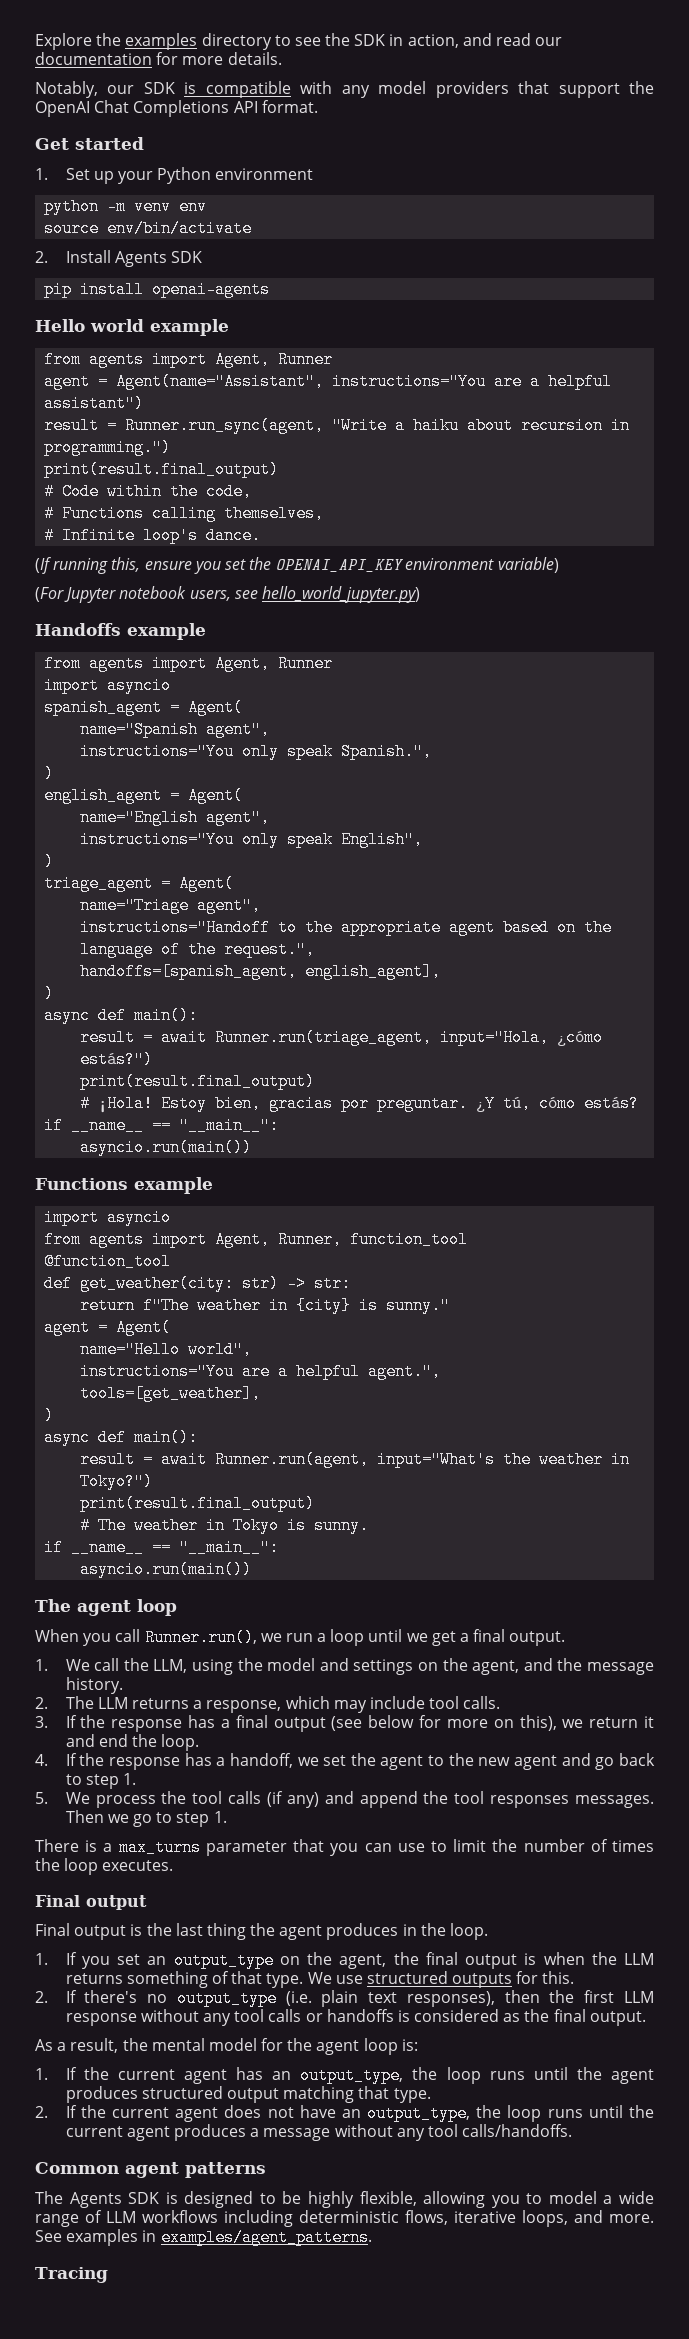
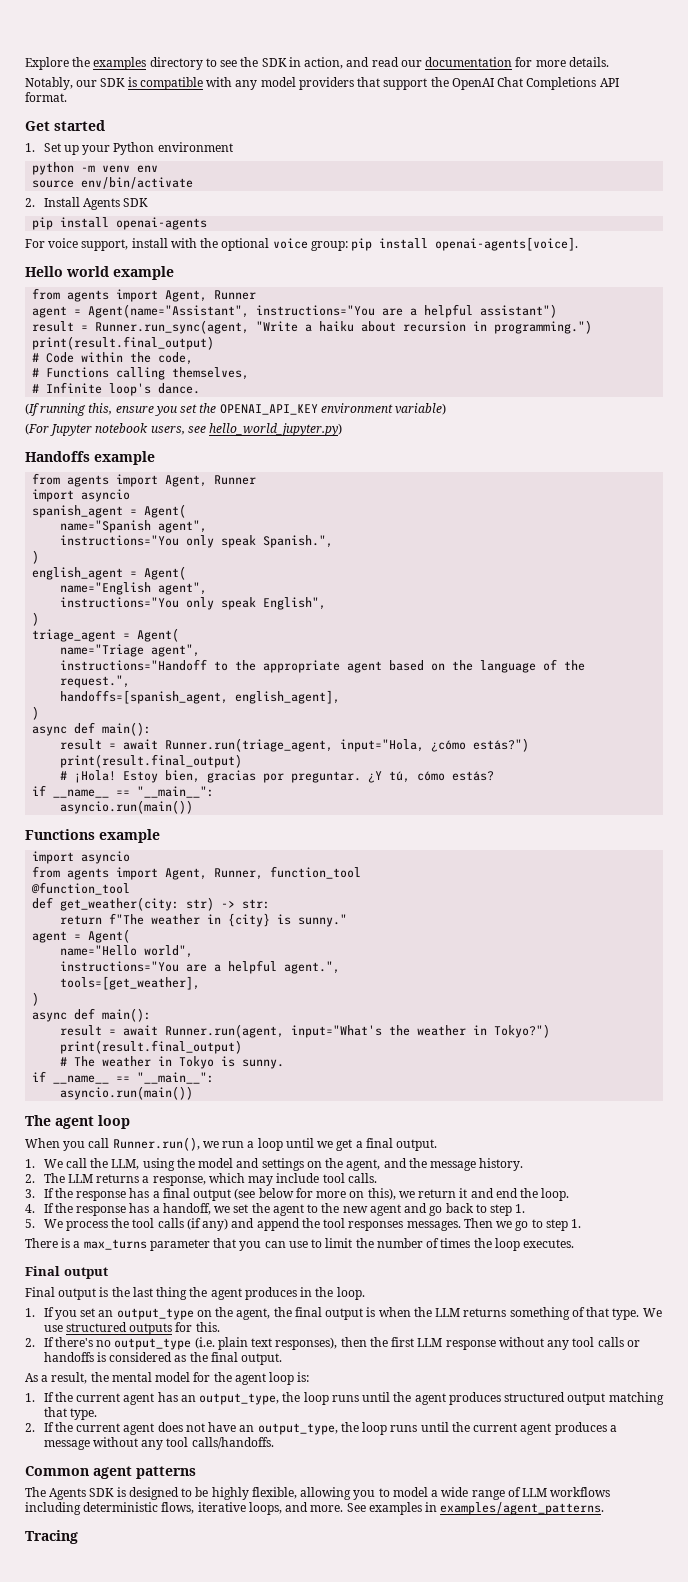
+ For voice support, install with the optional voice group: pip install openai-agents[voice].

